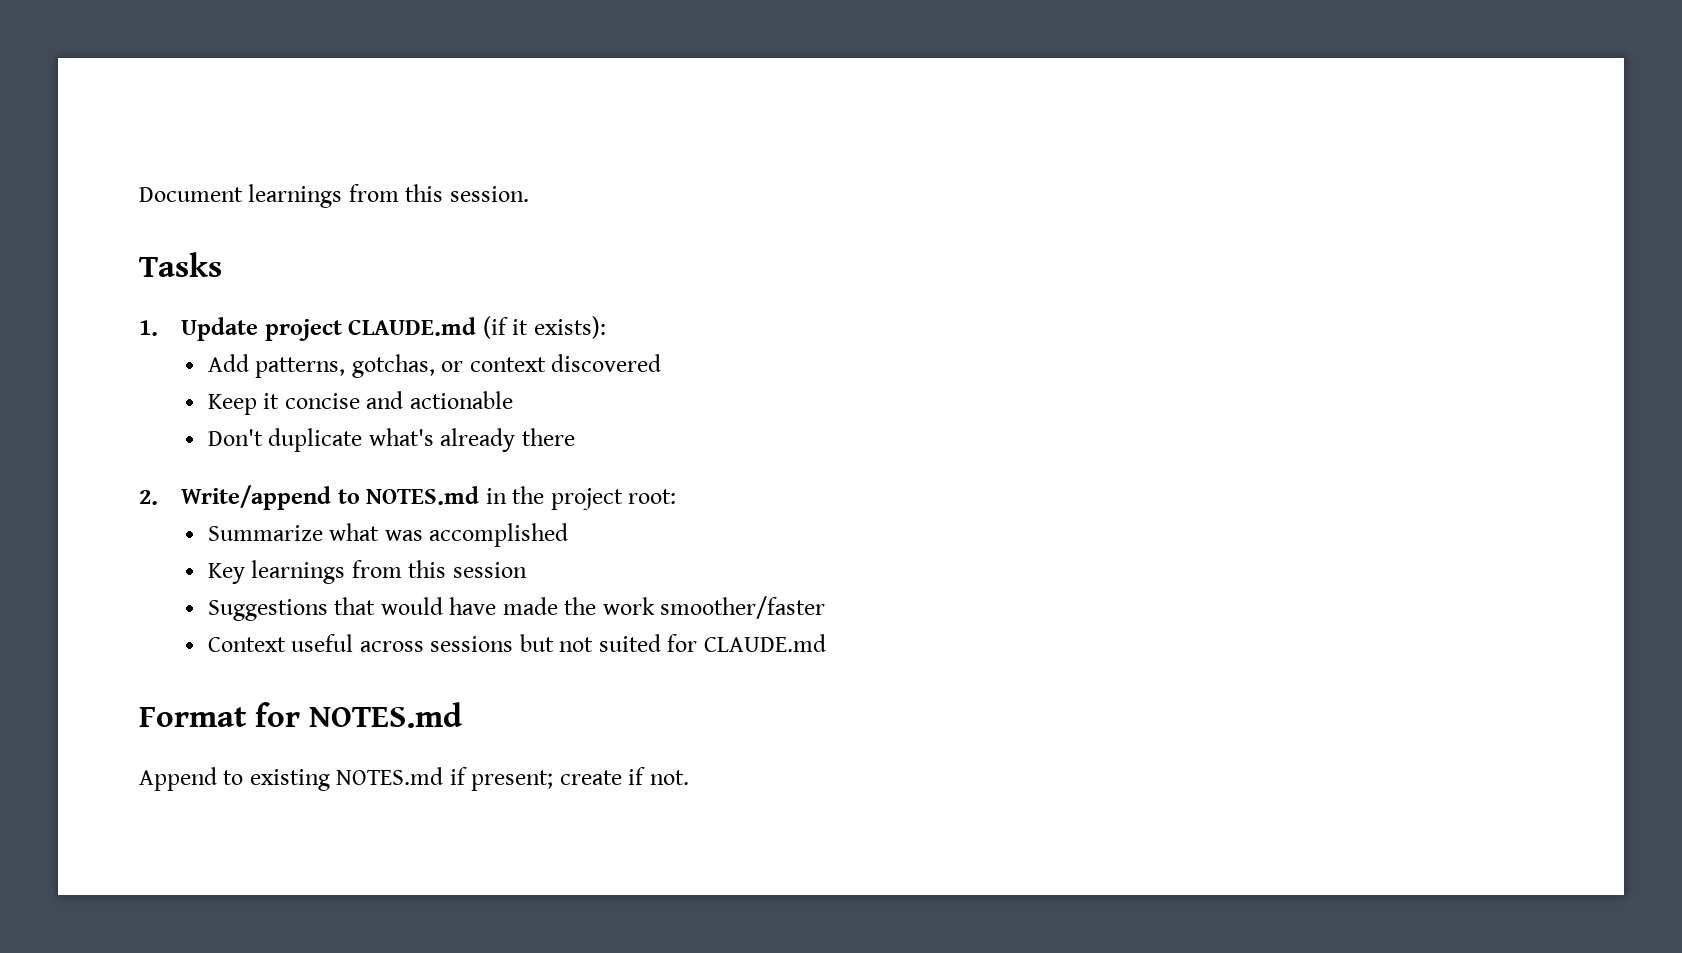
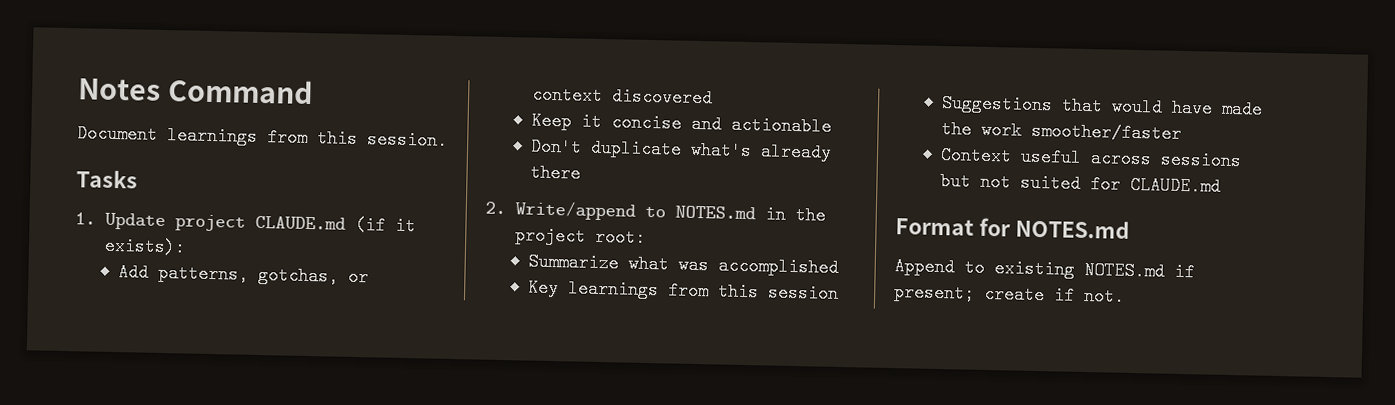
+ Notes Command

